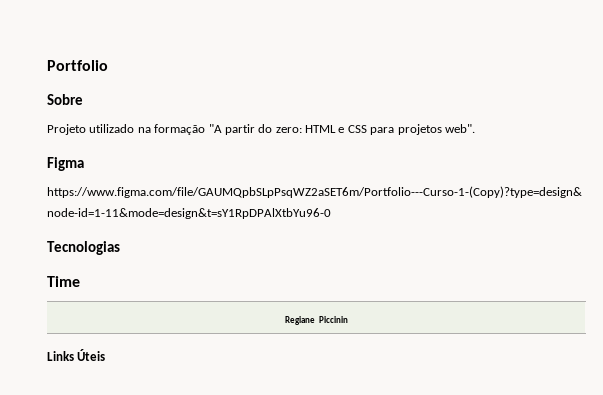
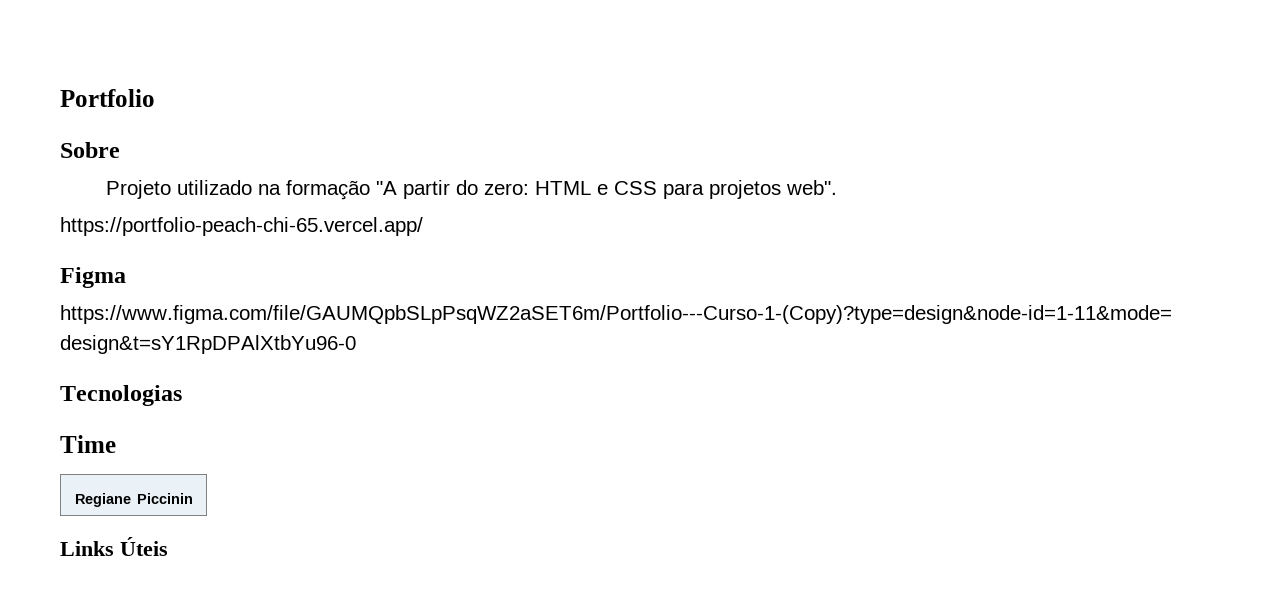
+ https://portfolio-peach-chi-65.vercel.app/

